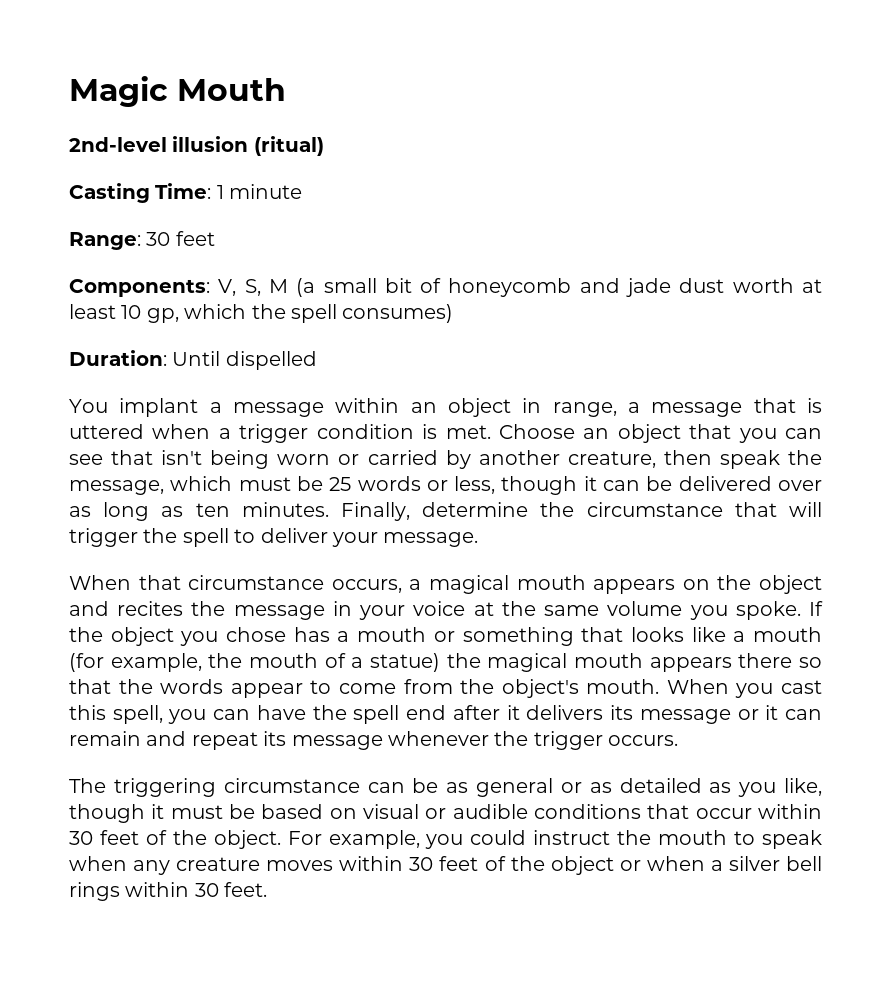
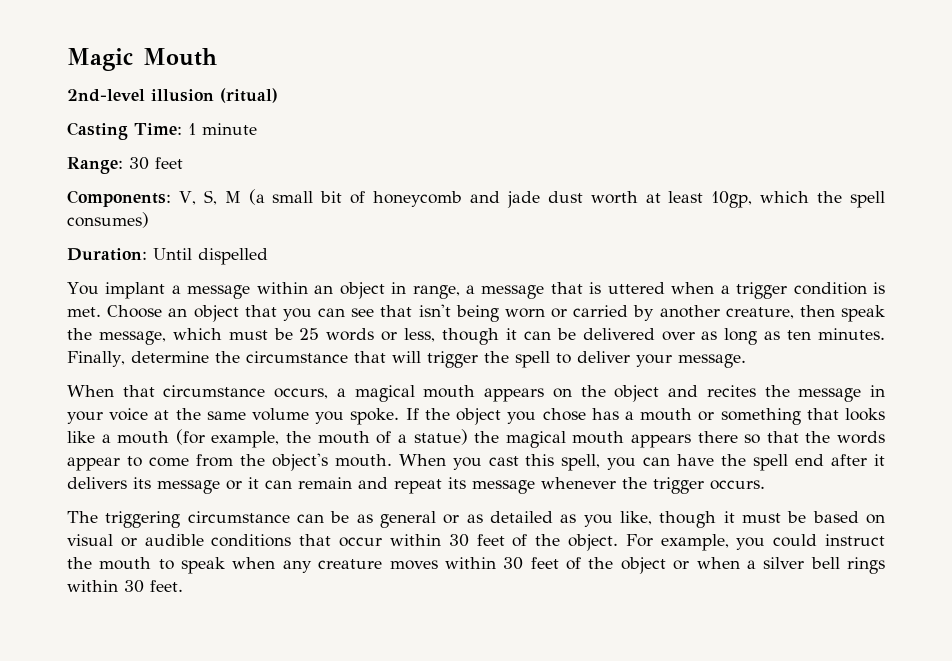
- Components: V, S, M (a small bit of honeycomb and jade dust worth at least 10 gp, which the spell consumes)
+ Components: V, S, M (a small bit of honeycomb and jade dust worth at least 10gp, which the spell consumes)

